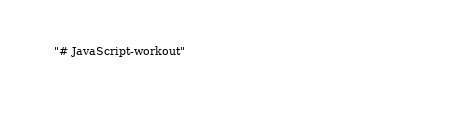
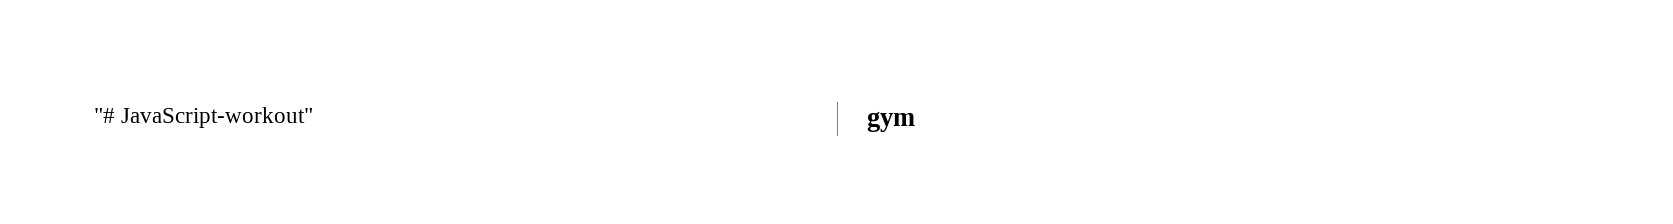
+ gym

